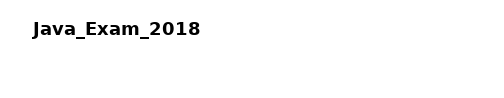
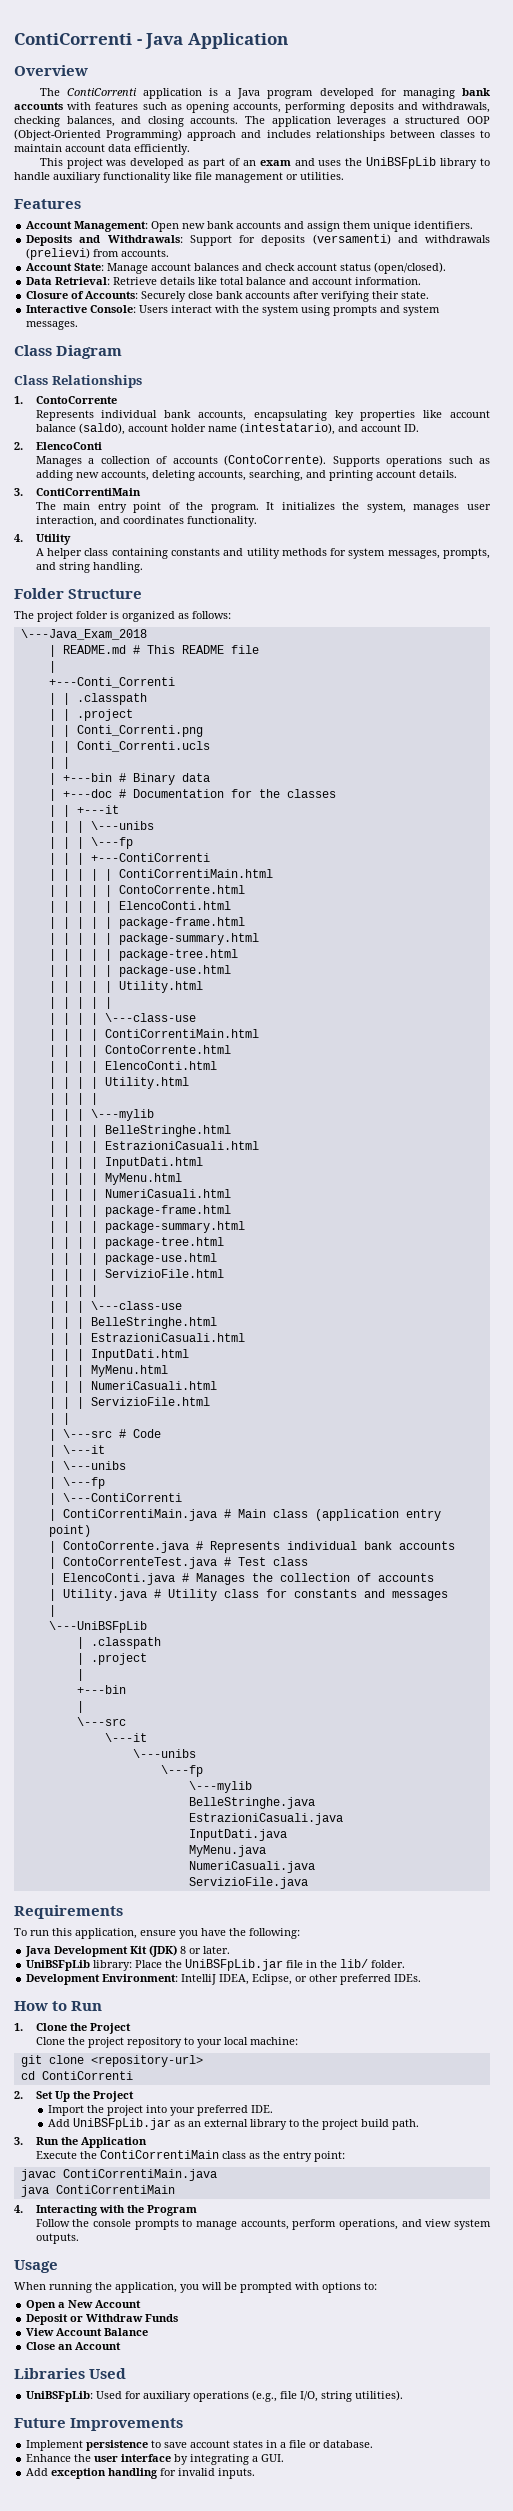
- Java_Exam_2018
+ ContiCorrenti - Java Application
+ Overview
+ The ContiCorrenti application is a Java program developed for managing bank accounts with features such as opening accounts, performing deposits and withdrawals, checking balances, and closing accounts. The application leverages a structured OOP (Object-Oriented Programming) approach and includes relationships between classes to maintain account data efficiently.
+ This project was developed as part of an exam and uses the UniBSFpLib library to handle auxiliary functionality like file management or utilities.
+ Features
+ Account Management: Open new bank accounts and assign them unique identifiers.
+ Deposits and Withdrawals: Support for deposits (versamenti) and withdrawals (prelievi) from accounts.
+ Account State: Manage account balances and check account status (open/closed).
+ Data Retrieval: Retrieve details like total balance and account information.
+ Closure of Accounts: Securely close bank accounts after verifying their state.
+ Interactive Console: Users interact with the system using prompts and system messages.
+ Class Diagram
+ Class Relationships
+ 1. ContoCorrente
+ Represents individual bank accounts, encapsulating key properties like account balance (saldo), account holder name (intestatario), and account ID.
+ 2. ElencoConti
+ Manages a collection of accounts (ContoCorrente). Supports operations such as adding new accounts, deleting accounts, searching, and printing account details.
+ 3. ContiCorrentiMain
+ The main entry point of the program. It initializes the system, manages user interaction, and coordinates functionality.
+ 4. Utility
+ A helper class containing constants and utility methods for system messages, prompts, and string handling.
+ Folder Structure
+ The project folder is organized as follows:
+ \---Java_Exam_2018
+ | README.md # This README file
+ |
+ +---Conti_Correnti
+ | | .classpath
+ | | .project
+ | | Conti_Correnti.png
+ | | Conti_Correnti.ucls
+ | |
+ | +---bin # Binary data
+ | +---doc # Documentation for the classes
+ | | +---it
+ | | | \---unibs
+ | | | \---fp
+ | | | +---ContiCorrenti
+ | | | | | ContiCorrentiMain.html
+ | | | | | ContoCorrente.html
+ | | | | | ElencoConti.html
+ | | | | | package-frame.html
+ | | | | | package-summary.html
+ | | | | | package-tree.html
+ | | | | | package-use.html
+ | | | | | Utility.html
+ | | | | |
+ | | | | \---class-use
+ | | | | ContiCorrentiMain.html
+ | | | | ContoCorrente.html
+ | | | | ElencoConti.html
+ | | | | Utility.html
+ | | | |
+ | | | \---mylib
+ | | | | BelleStringhe.html
+ | | | | EstrazioniCasuali.html
+ | | | | InputDati.html
+ | | | | MyMenu.html
+ | | | | NumeriCasuali.html
+ | | | | package-frame.html
+ | | | | package-summary.html
+ | | | | package-tree.html
+ | | | | package-use.html
+ | | | | ServizioFile.html
+ | | | |
+ | | | \---class-use
+ | | | BelleStringhe.html
+ | | | EstrazioniCasuali.html
+ | | | InputDati.html
+ | | | MyMenu.html
+ | | | NumeriCasuali.html
+ | | | ServizioFile.html
+ | |
+ | \---src # Code
+ | \---it
+ | \---unibs
+ | \---fp
+ | \---ContiCorrenti
+ | ContiCorrentiMain.java # Main class (application entry point)
+ | ContoCorrente.java # Represents individual bank accounts
+ | ContoCorrenteTest.java # Test class
+ | ElencoConti.java # Manages the collection of accounts
+ | Utility.java # Utility class for constants and messages
+ |
+ \---UniBSFpLib
+ | .classpath
+ | .project
+ |
+ +---bin
+ |
+ \---src
+ \---it
+ \---unibs
+ \---fp
+ \---mylib
+ BelleStringhe.java
+ EstrazioniCasuali.java
+ InputDati.java
+ MyMenu.java
+ NumeriCasuali.java
+ ServizioFile.java
+ Requirements
+ To run this application, ensure you have the following:
+ Java Development Kit (JDK) 8 or later.
+ UniBSFpLib library: Place the UniBSFpLib.jar file in the lib/ folder.
+ Development Environment: IntelliJ IDEA, Eclipse, or other preferred IDEs.
+ How to Run
+ 1. Clone the Project
+ Clone the project repository to your local machine:
+ git clone <repository-url>
+ cd ContiCorrenti
+ 2. Set Up the Project
+ Import the project into your preferred IDE.
+ Add UniBSFpLib.jar as an external library to the project build path.
+ 3. Run the Application
+ Execute the ContiCorrentiMain class as the entry point:
+ javac ContiCorrentiMain.java
+ java ContiCorrentiMain
+ 4. Interacting with the Program
+ Follow the console prompts to manage accounts, perform operations, and view system outputs.
+ Usage
+ When running the application, you will be prompted with options to:
+ Open a New Account
+ Deposit or Withdraw Funds
+ View Account Balance
+ Close an Account
+ Libraries Used
+ UniBSFpLib: Used for auxiliary operations (e.g., file I/O, string utilities).
+ Future Improvements
+ Implement persistence to save account states in a file or database.
+ Enhance the user interface by integrating a GUI.
+ Add exception handling for invalid inputs.

